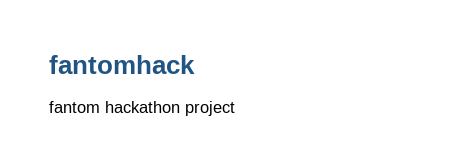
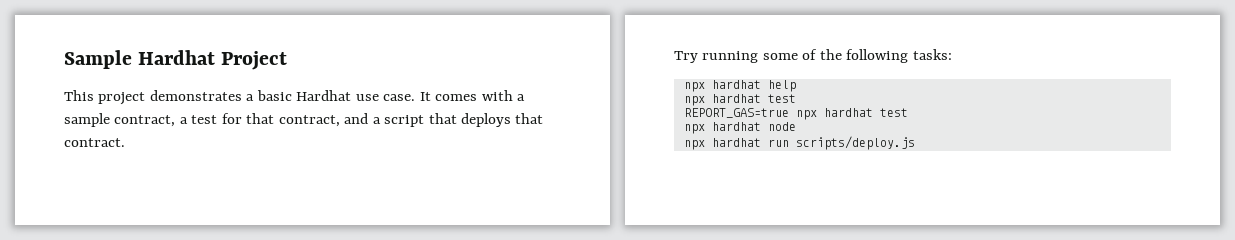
- fantomhack
- fantom hackathon project
+ Sample Hardhat Project
+ This project demonstrates a basic Hardhat use case. It comes with a sample contract, a test for that contract, and a script that deploys that contract.
+ Try running some of the following tasks:
+ npx hardhat help
+ npx hardhat test
+ REPORT_GAS=true npx hardhat test
+ npx hardhat node
+ npx hardhat run scripts/deploy.js

